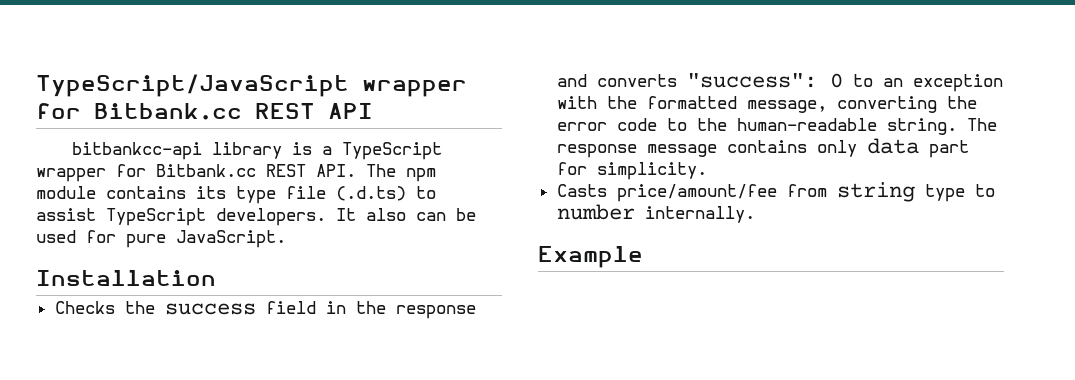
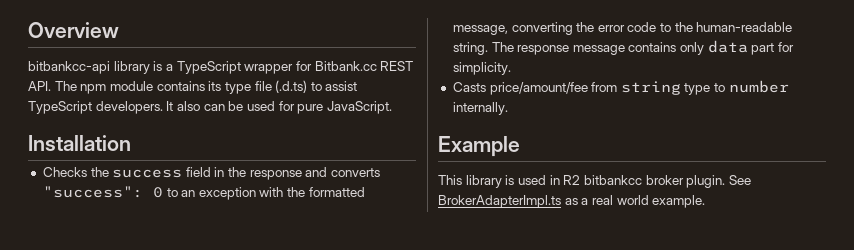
- TypeScript/JavaScript wrapper for Bitbank.cc REST API
+ Overview
+ This library is used in R2 bitbankcc broker plugin. See BrokerAdapterImpl.ts as a real world example.

